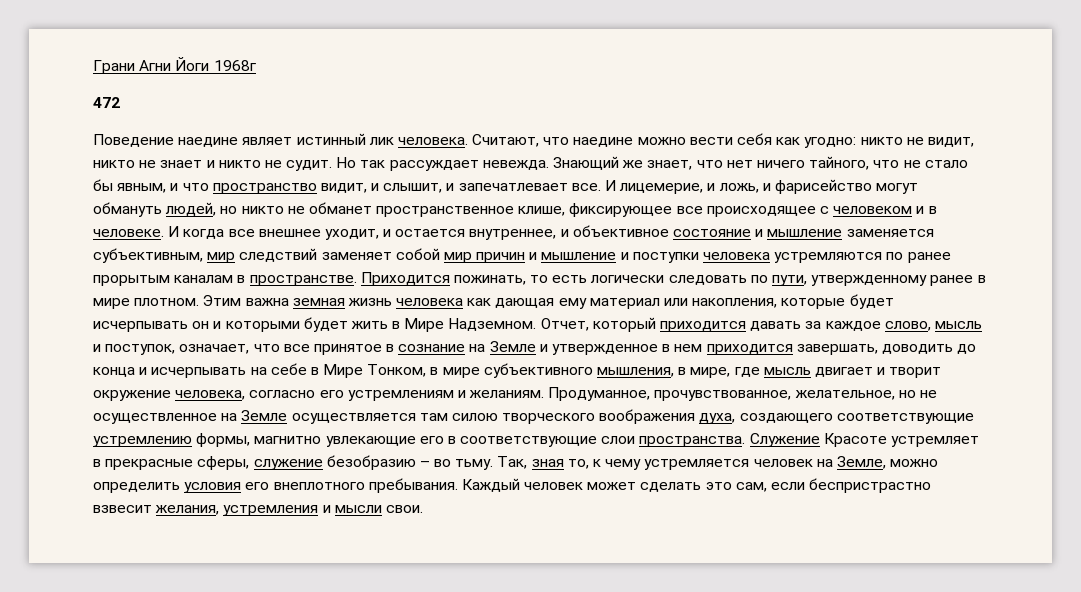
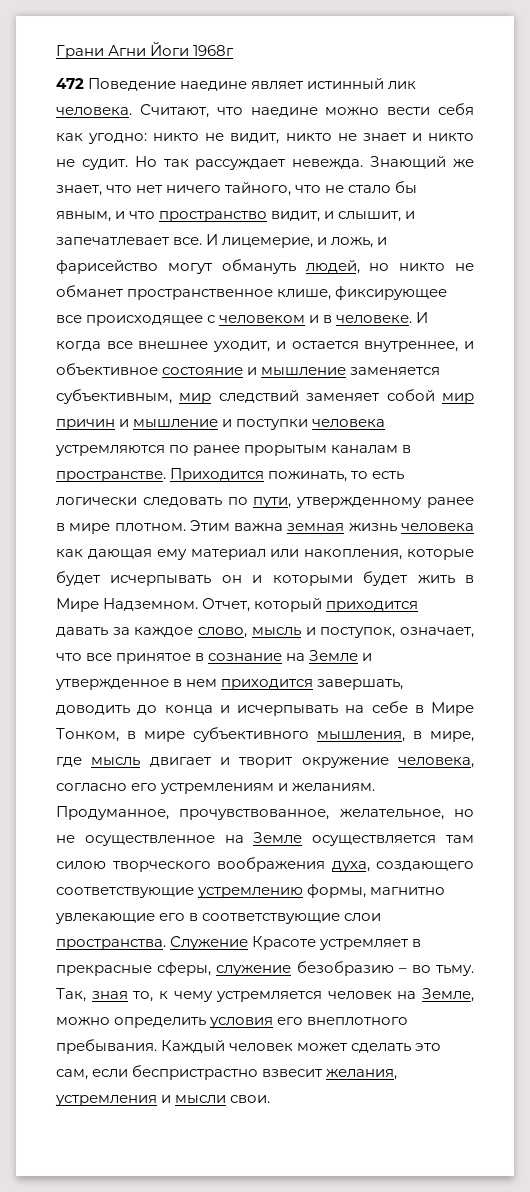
- 472
- Поведение наедине являет истинный лик человека.
+ 472 Поведение наедине являет истинный лик человека.

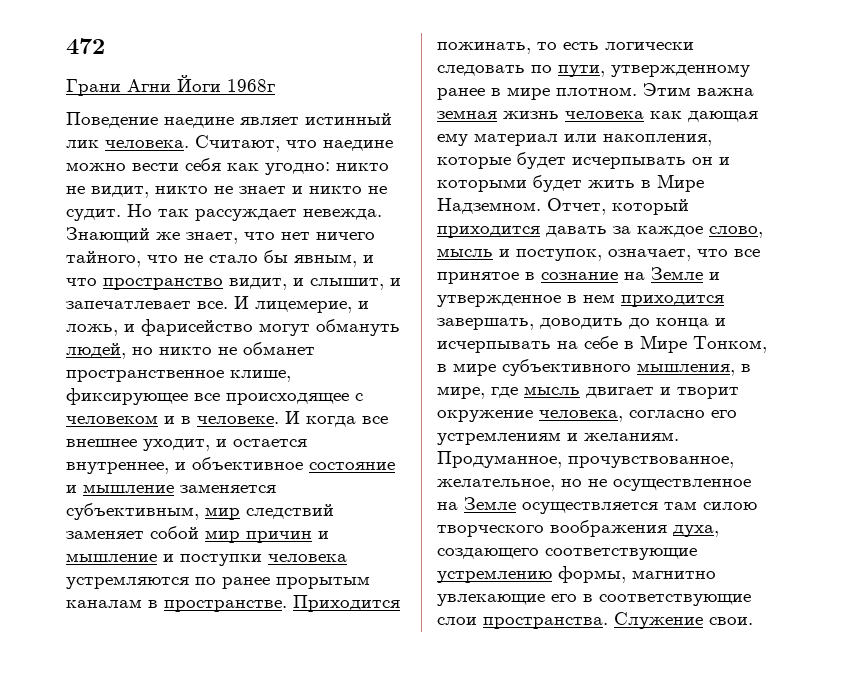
+ 472
- 472 Поведение наедине являет истинный лик человека.
+ Поведение наедине являет истинный лик человека.
- Служение Красоте устремляет в прекрасные сферы, служение безобразию – во тьму. Так, зная то, к чему устремляется человек на Земле, можно определить условия его внеплотного пребывания. Каждый человек может сделать это сам, если беспристрастно взвесит желания, устремления и мысли свои.
+ Служение свои.

